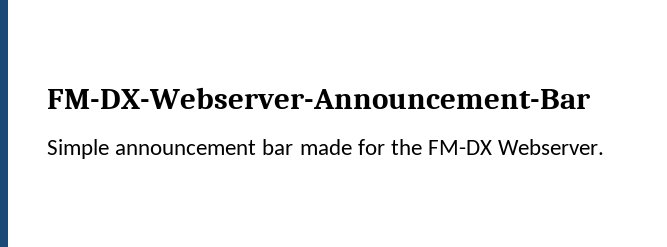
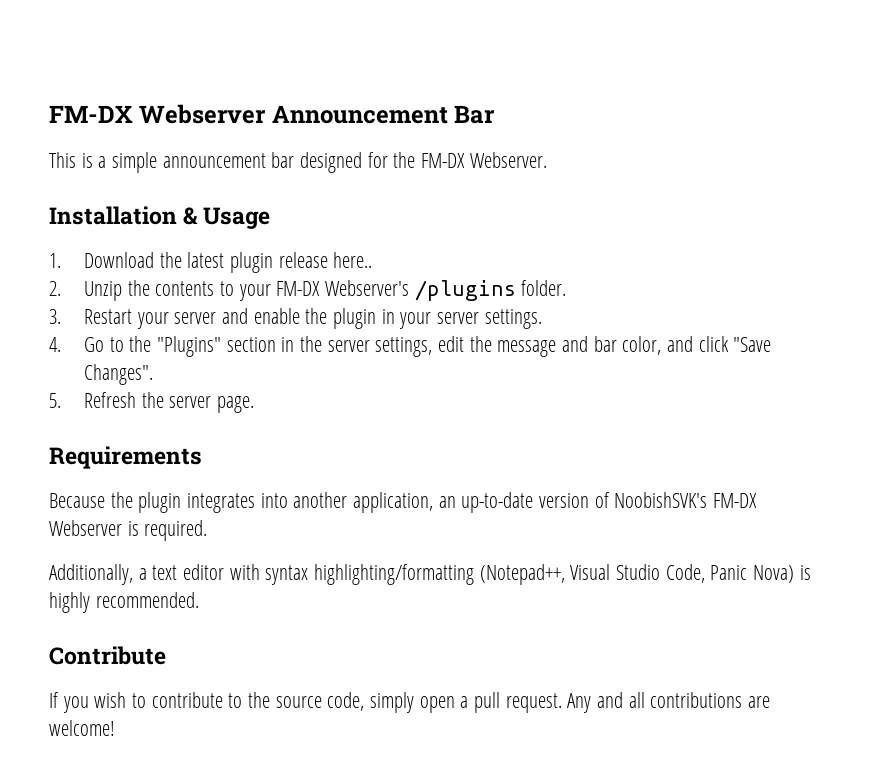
- FM-DX-Webserver-Announcement-Bar
- Simple announcement bar made for the FM-DX Webserver.
+ FM-DX Webserver Announcement Bar
+ This is a simple announcement bar designed for the FM-DX Webserver.
+ Installation & Usage
+ 1. Download the latest plugin release here..
+ 2. Unzip the contents to your FM-DX Webserver's /plugins folder.
+ 3. Restart your server and enable the plugin in your server settings.
+ 4. Go to the "Plugins" section in the server settings, edit the message and bar color, and click "Save Changes".
+ 5. Refresh the server page.
+ Requirements
+ Because the plugin integrates into another application, an up-to-date version of NoobishSVK's FM-DX Webserver is required.
+ Additionally, a text editor with syntax highlighting/formatting (Notepad++, Visual Studio Code, Panic Nova) is highly recommended.
+ Contribute
+ If you wish to contribute to the source code, simply open a pull request. Any and all contributions are welcome!

